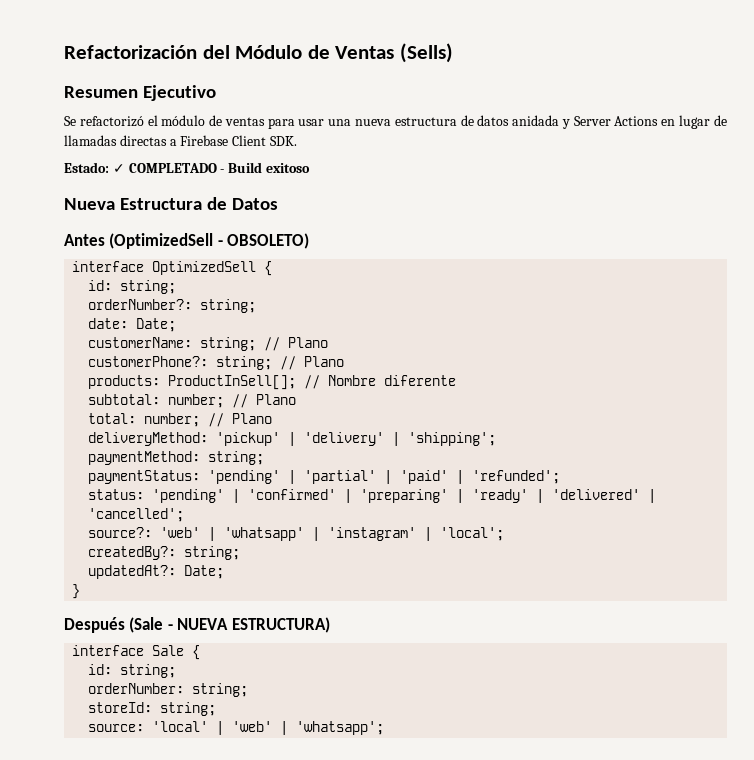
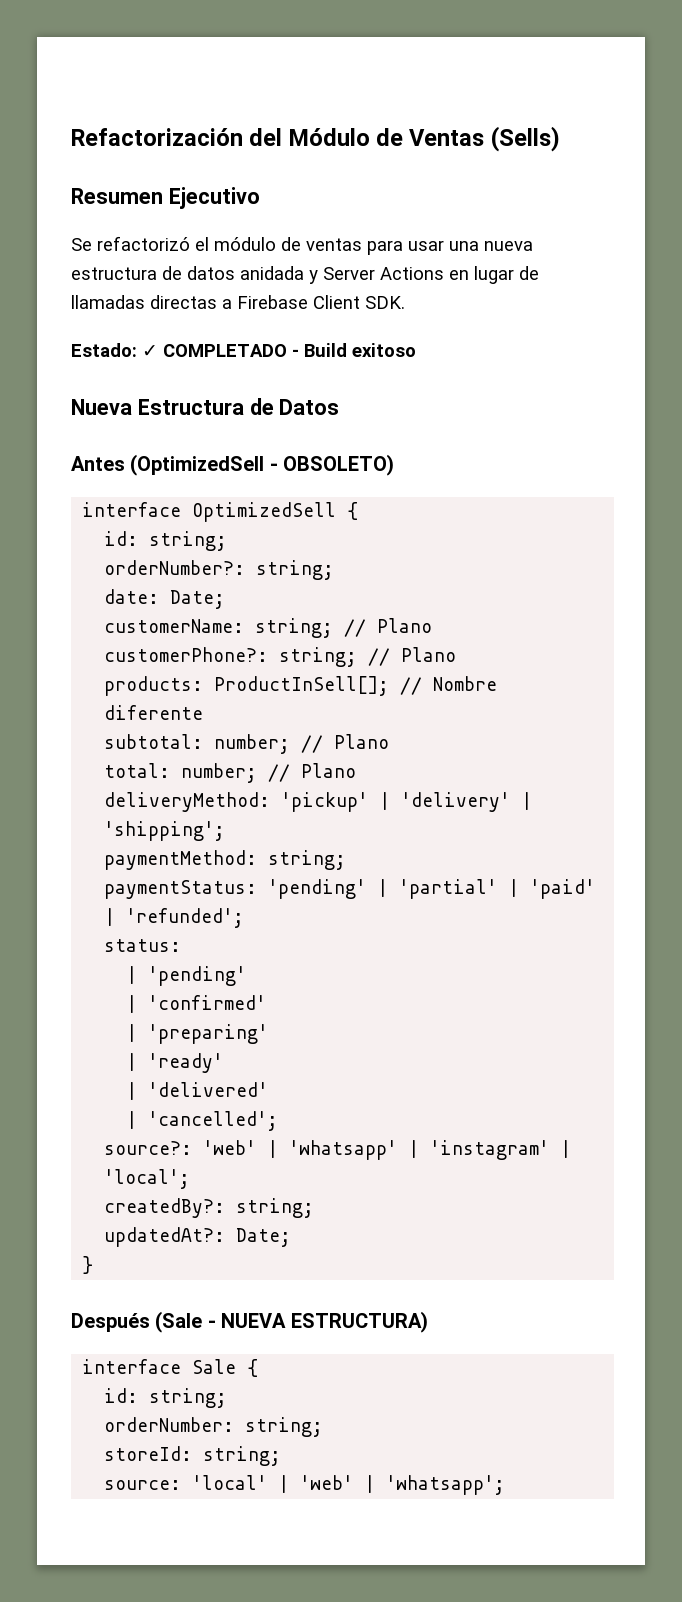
- status: 'pending' | 'confirmed' | 'preparing' | 'ready' | 'delivered' | 'cancelled';
+ status:
+ | 'pending'
+ | 'confirmed'
+ | 'preparing'
+ | 'ready'
+ | 'delivered'
+ | 'cancelled';

